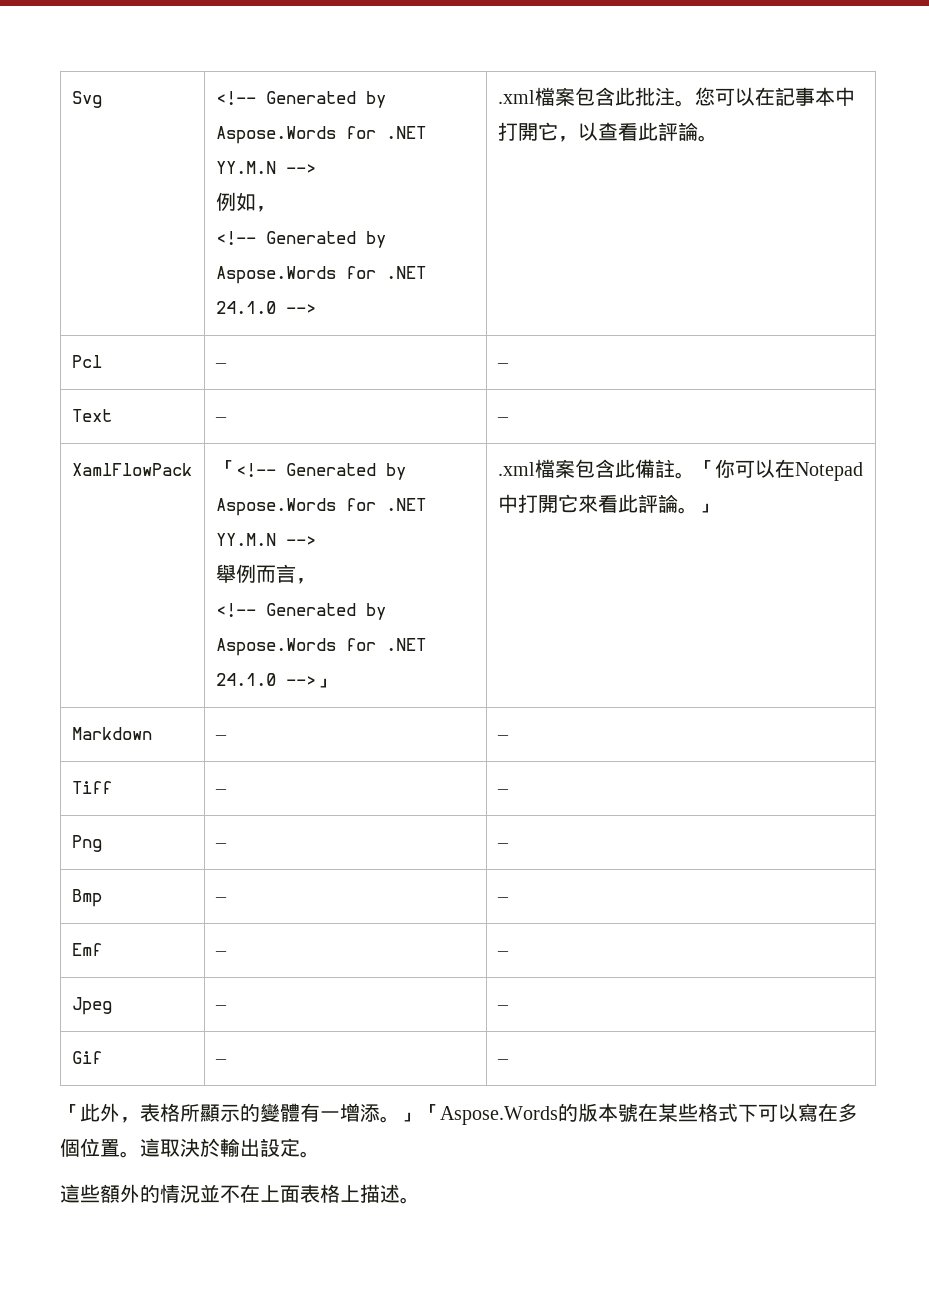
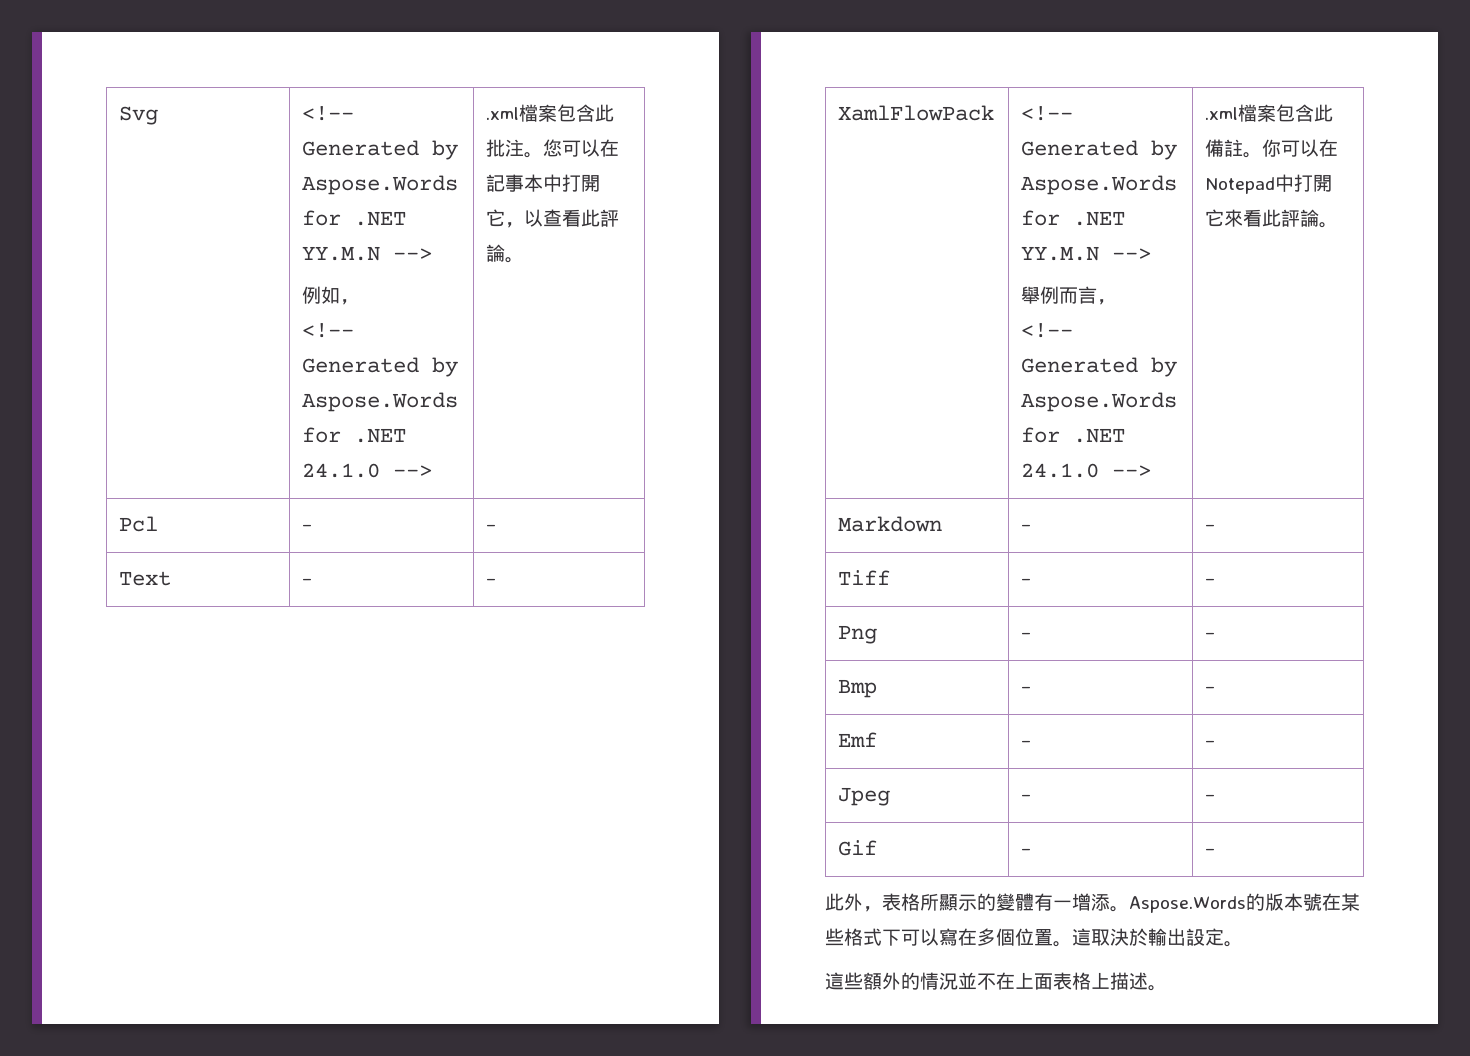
- XamlFlowPack | 「<!-- Generated by Aspose.Words for .NET YY.M.N -->
+ XamlFlowPack | <!-- Generated by Aspose.Words for .NET YY.M.N -->
  舉例而言，
- <!-- Generated by Aspose.Words for .NET 24.1.0 -->」 | .xml檔案包含此備註。「你可以在Notepad中打開它來看此評論。」
+ <!-- Generated by Aspose.Words for .NET 24.1.0 --> | .xml檔案包含此備註。你可以在Notepad中打開它來看此評論。
- 「此外，表格所顯示的變體有一增添。」「Aspose.Words的版本號在某些格式下可以寫在多個位置。
+ 此外，表格所顯示的變體有一增添。Aspose.Words的版本號在某些格式下可以寫在多個位置。

